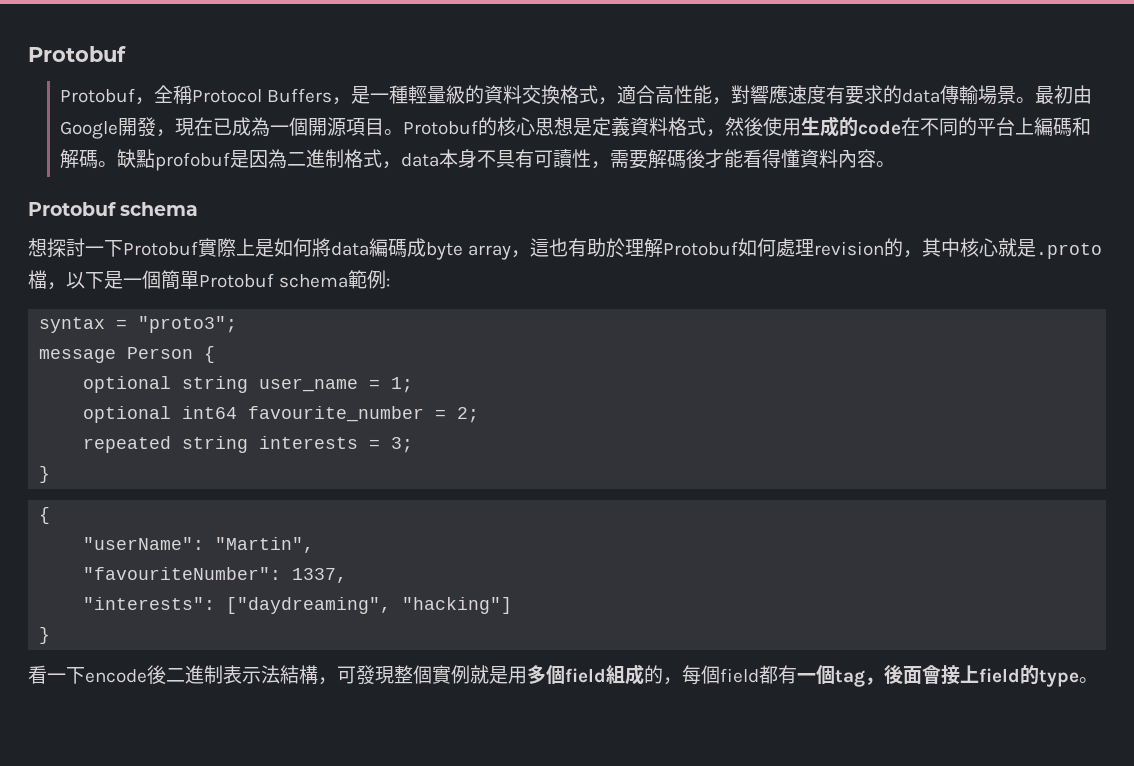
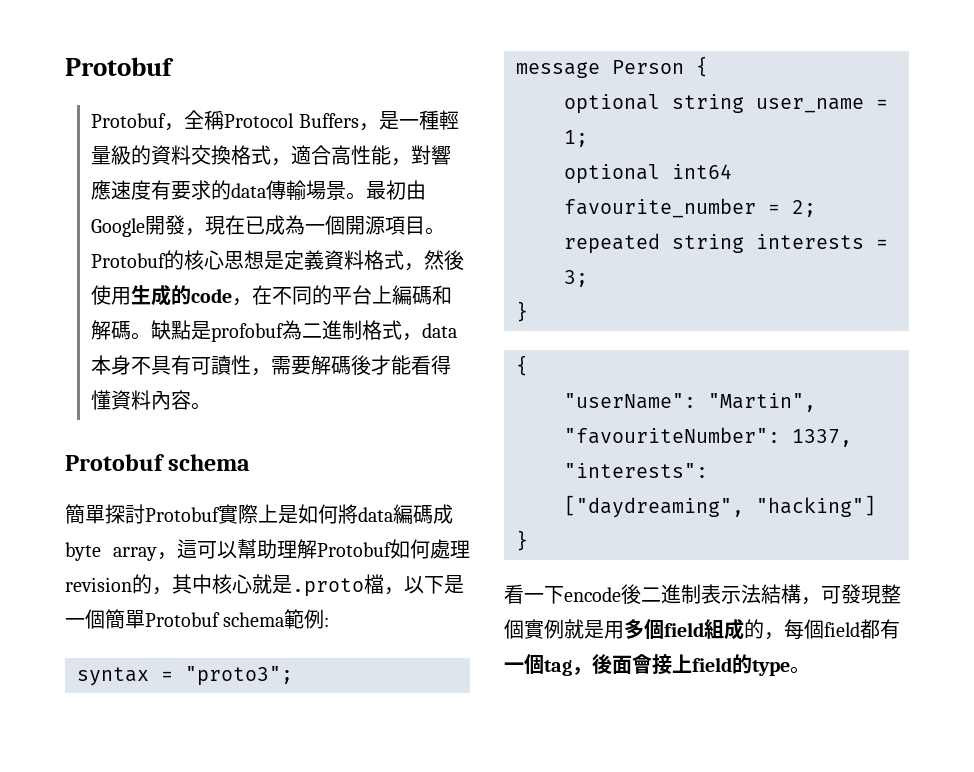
- Protobuf的核心思想是定義資料格式，然後使用生成的code在不同的平台上編碼和解碼。
+ Protobuf的核心思想是定義資料格式，然後使用生成的code，在不同的平台上編碼和解碼。
- 缺點profobuf是因為二進制格式，data本身不具有可讀性，需要解碼後才能看得懂資料內容。
+ 缺點是profobuf為二進制格式，data本身不具有可讀性，需要解碼後才能看得懂資料內容。
- 想探討一下Protobuf實際上是如何將data編碼成byte array，這也有助於理解Protobuf如何處理revision的，其中核心就是.proto檔，以下是一個簡單Protobuf schema範例:
+ 簡單探討Protobuf實際上是如何將data編碼成byte array，這可以幫助理解Protobuf如何處理revision的，其中核心就是.proto檔，以下是一個簡單Protobuf schema範例:

